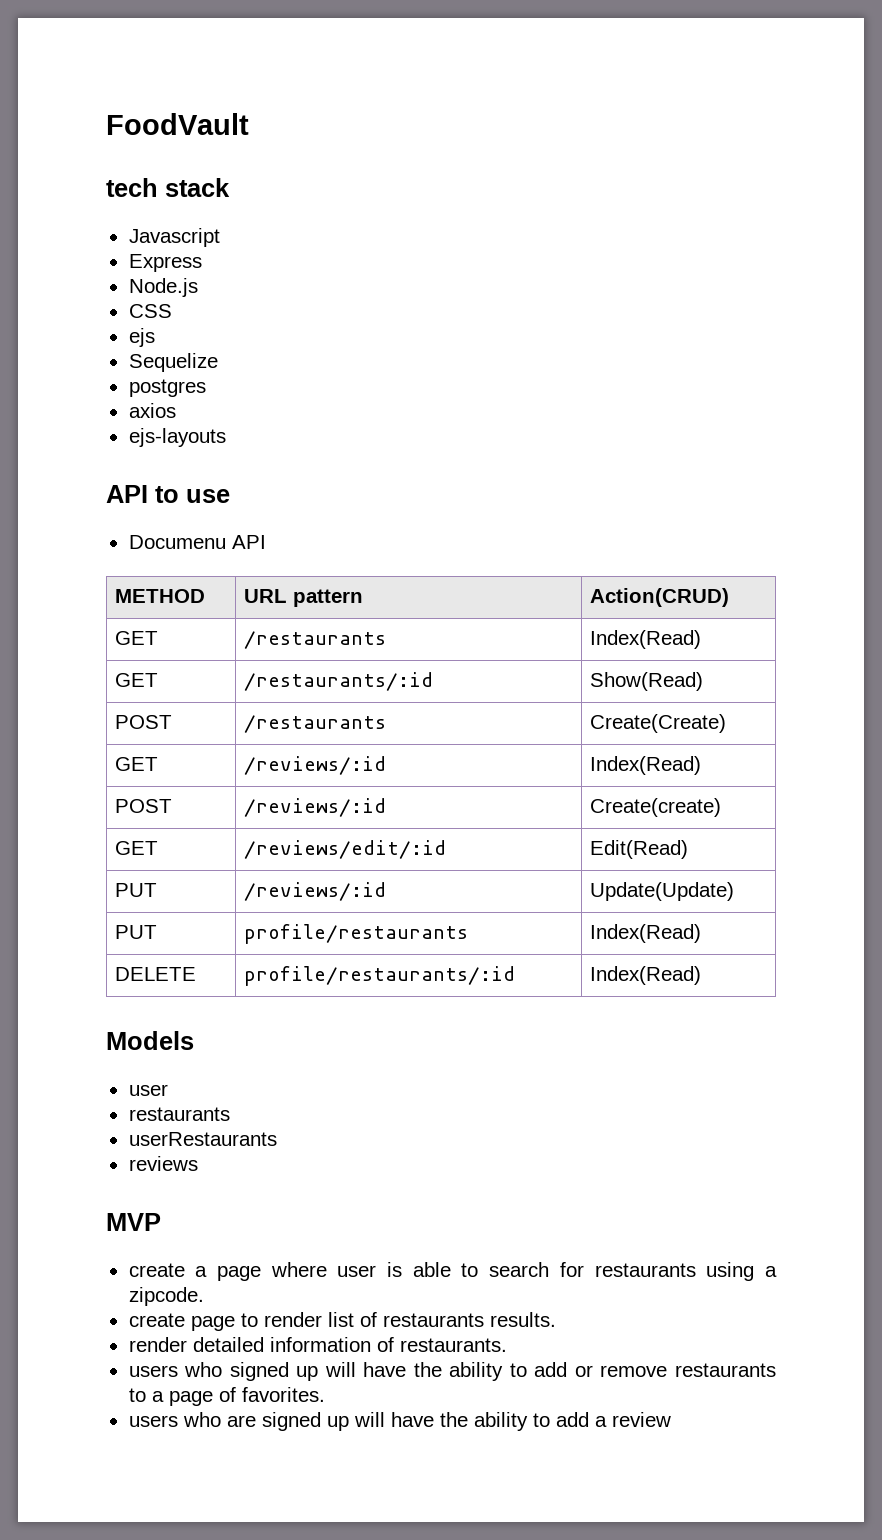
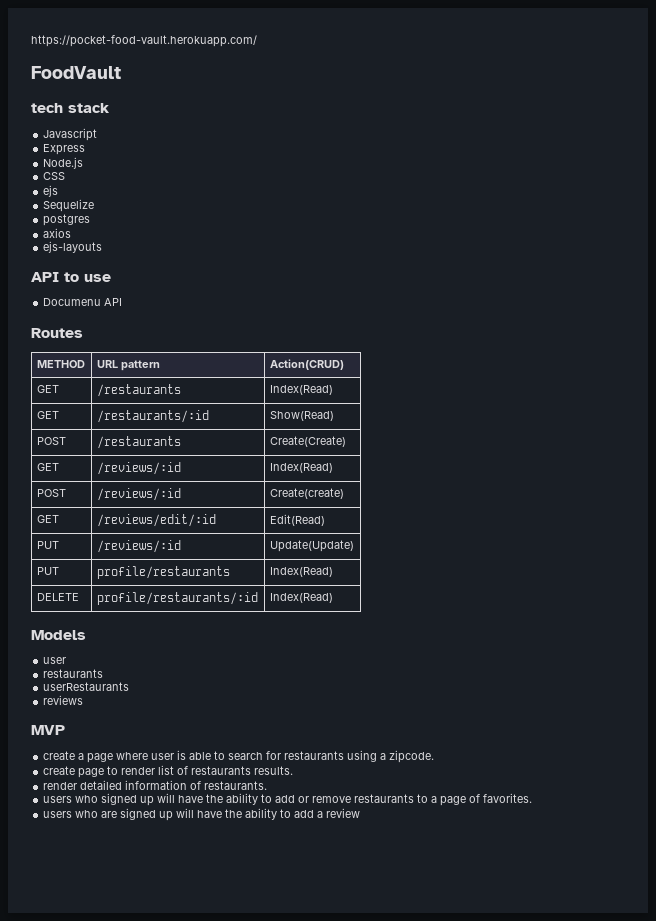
+ https://pocket-food-vault.herokuapp.com/
+ Routes

